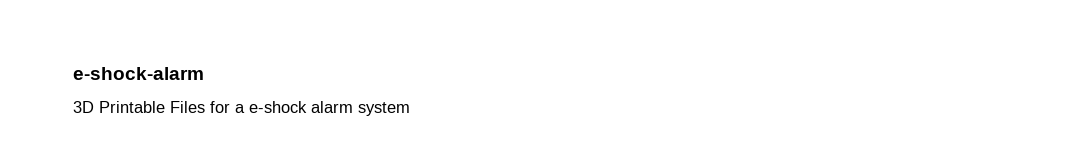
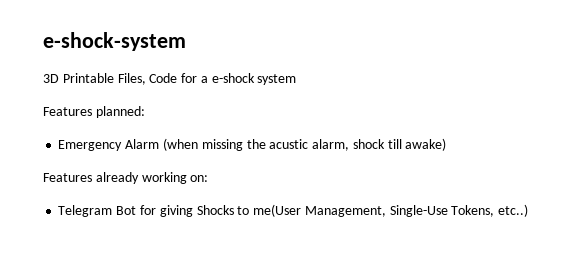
- e-shock-alarm
+ e-shock-system
- 3D Printable Files for a e-shock alarm system
+ 3D Printable Files, Code for a e-shock system
+ Features planned:
+ Emergency Alarm (when missing the acustic alarm, shock till awake)
+ Features already working on:
+ Telegram Bot for giving Shocks to me(User Management, Single-Use Tokens, etc..)

